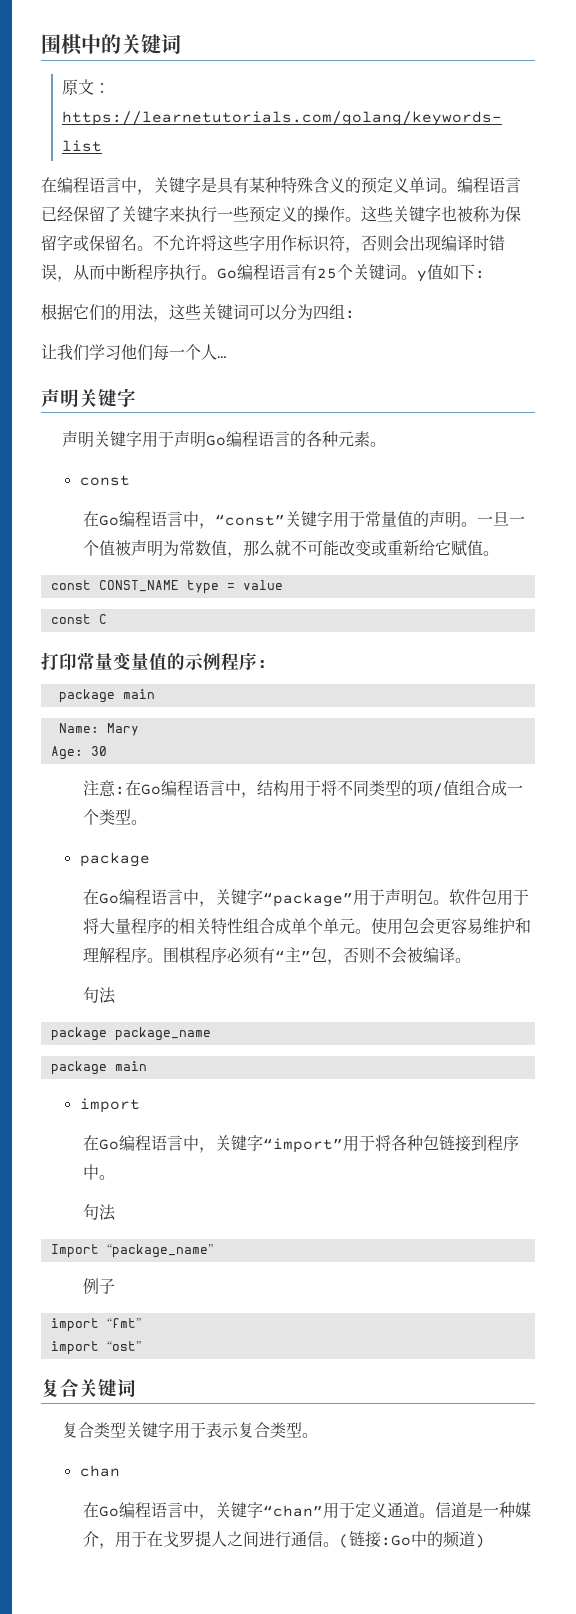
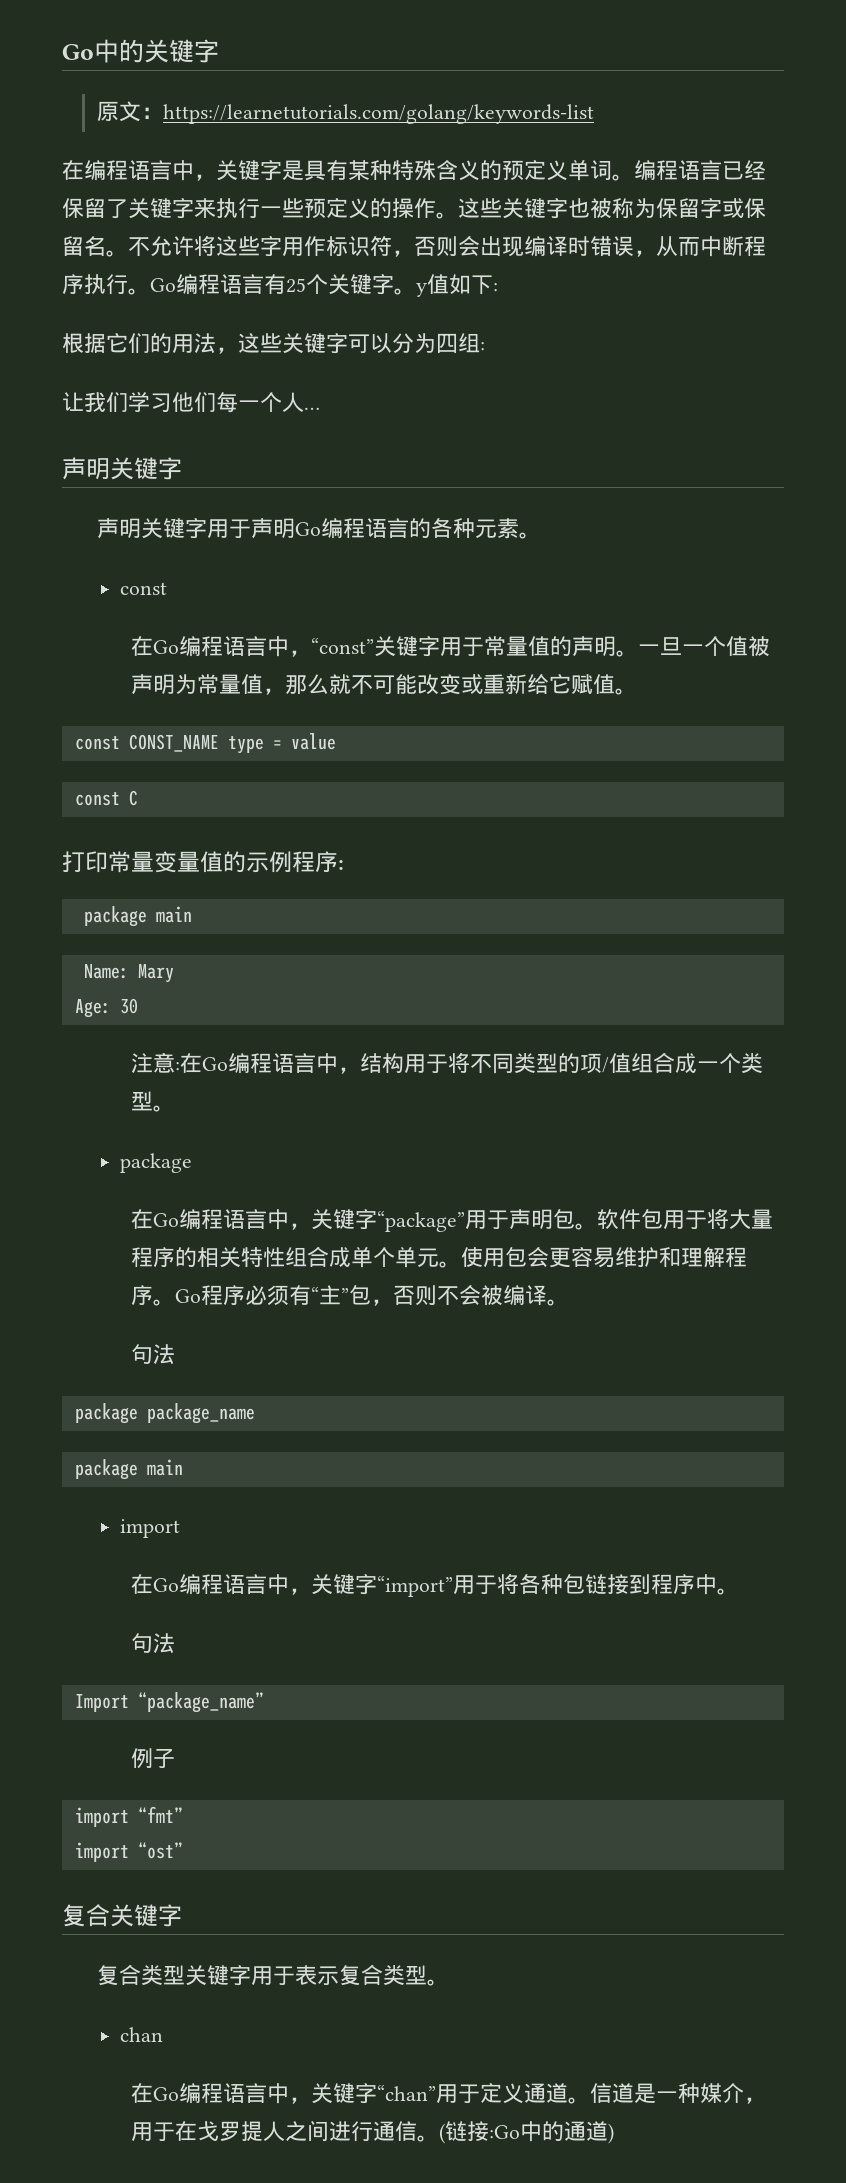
- 围棋中的关键词
+ Go中的关键字
- Go编程语言有25个关键词。y值如下:
+ Go编程语言有25个关键字。y值如下:
- 根据它们的用法，这些关键词可以分为四组:
+ 根据它们的用法，这些关键字可以分为四组:
- 一旦一个值被声明为常数值，那么就不可能改变或重新给它赋值。
+ 一旦一个值被声明为常量值，那么就不可能改变或重新给它赋值。
- 围棋程序必须有“主”包，否则不会被编译。
+ Go程序必须有“主”包，否则不会被编译。
- 复合关键词
+ 复合关键字
- (链接:Go中的频道)
+ (链接:Go中的通道)

